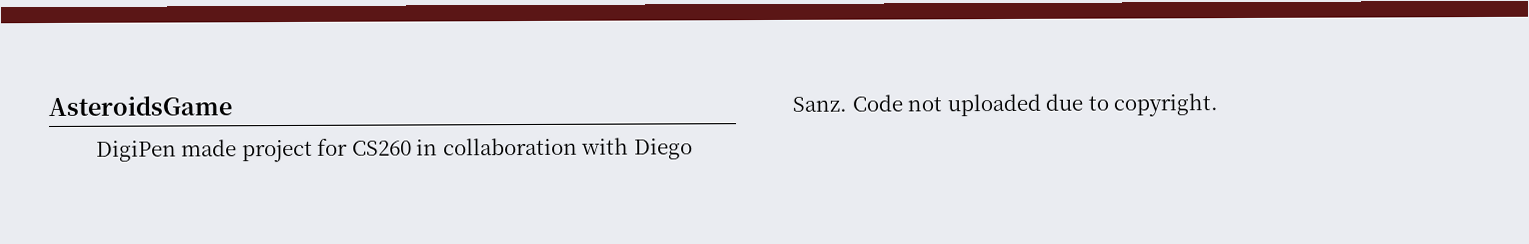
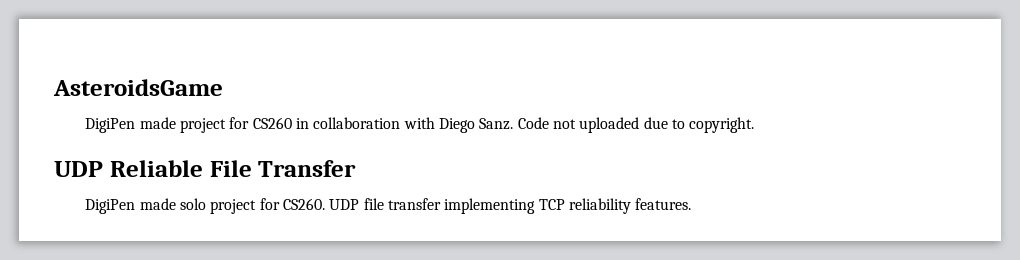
+ UDP Reliable File Transfer
+ DigiPen made solo project for CS260. UDP file transfer implementing TCP reliability features.

